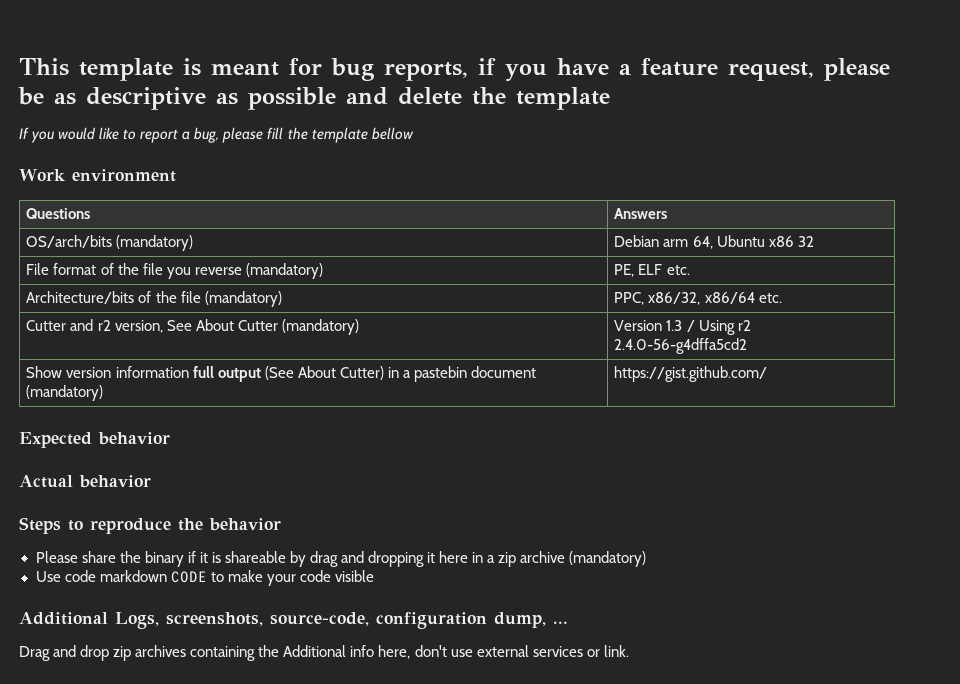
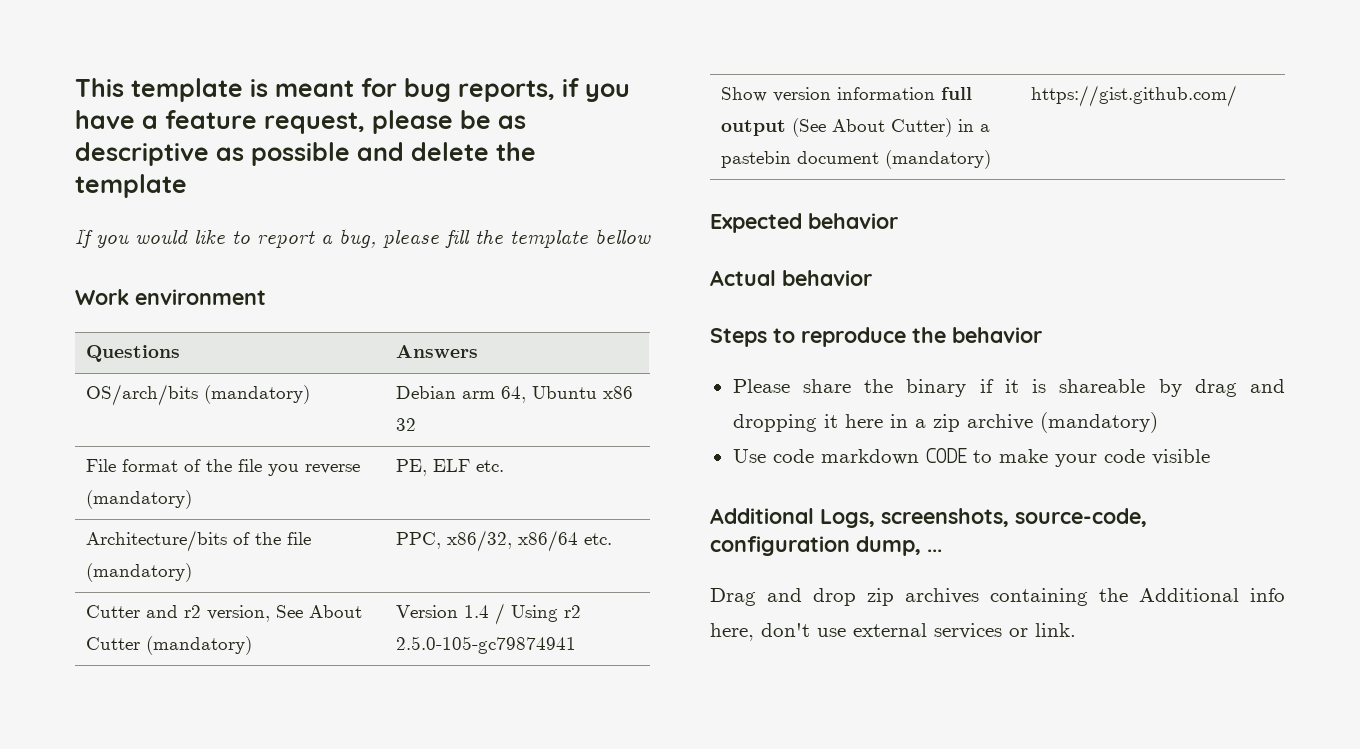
- Cutter and r2 version, See About Cutter (mandatory) | Version 1.3 / Using r2 2.4.0-56-g4dffa5cd2
+ Cutter and r2 version, See About Cutter (mandatory) | Version 1.4 / Using r2 2.5.0-105-gc79874941

